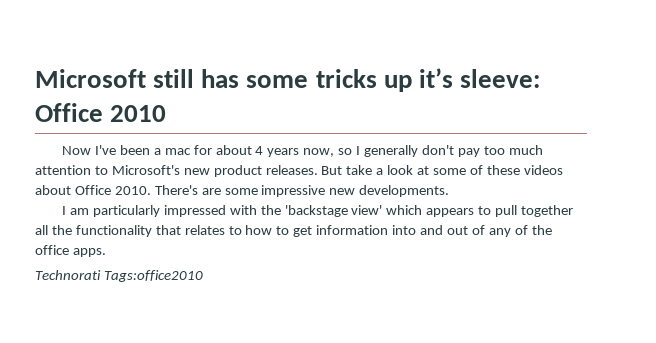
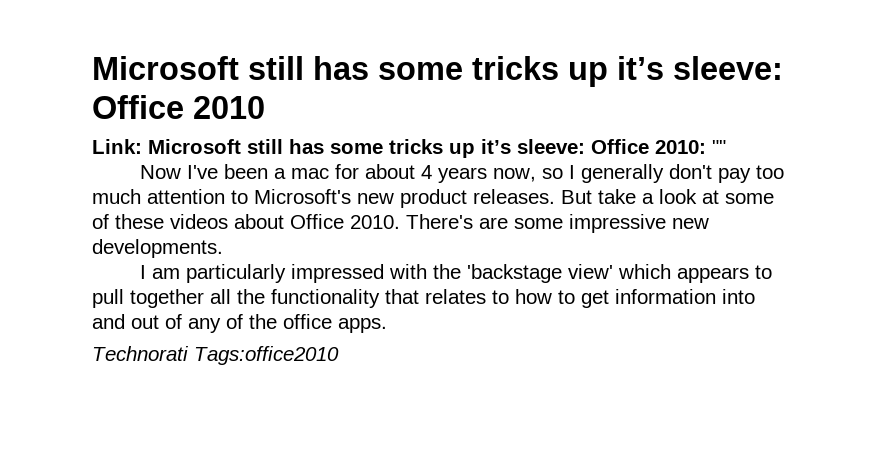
+ Link: Microsoft still has some tricks up it’s sleeve: Office 2010: ""

